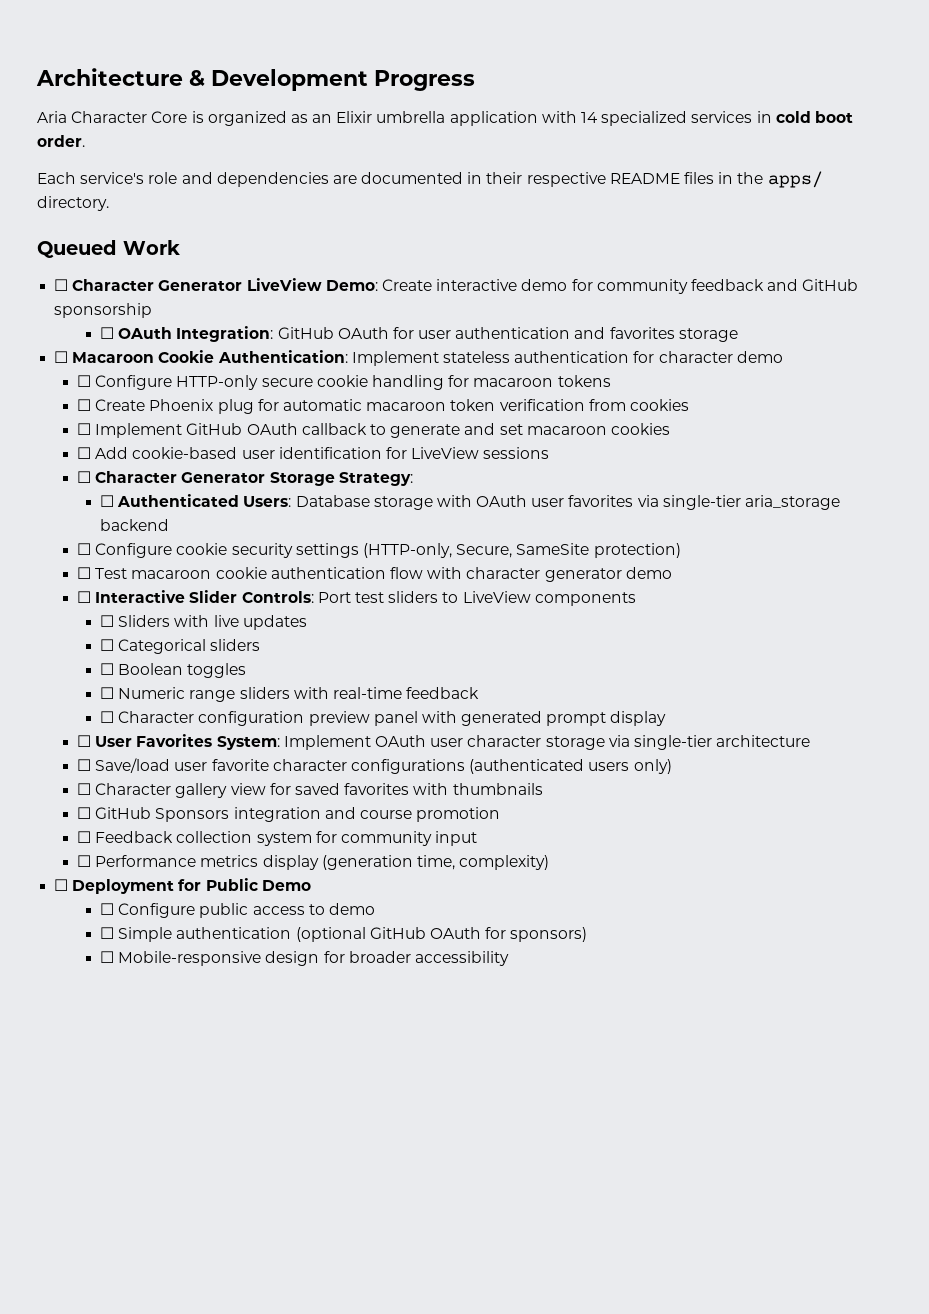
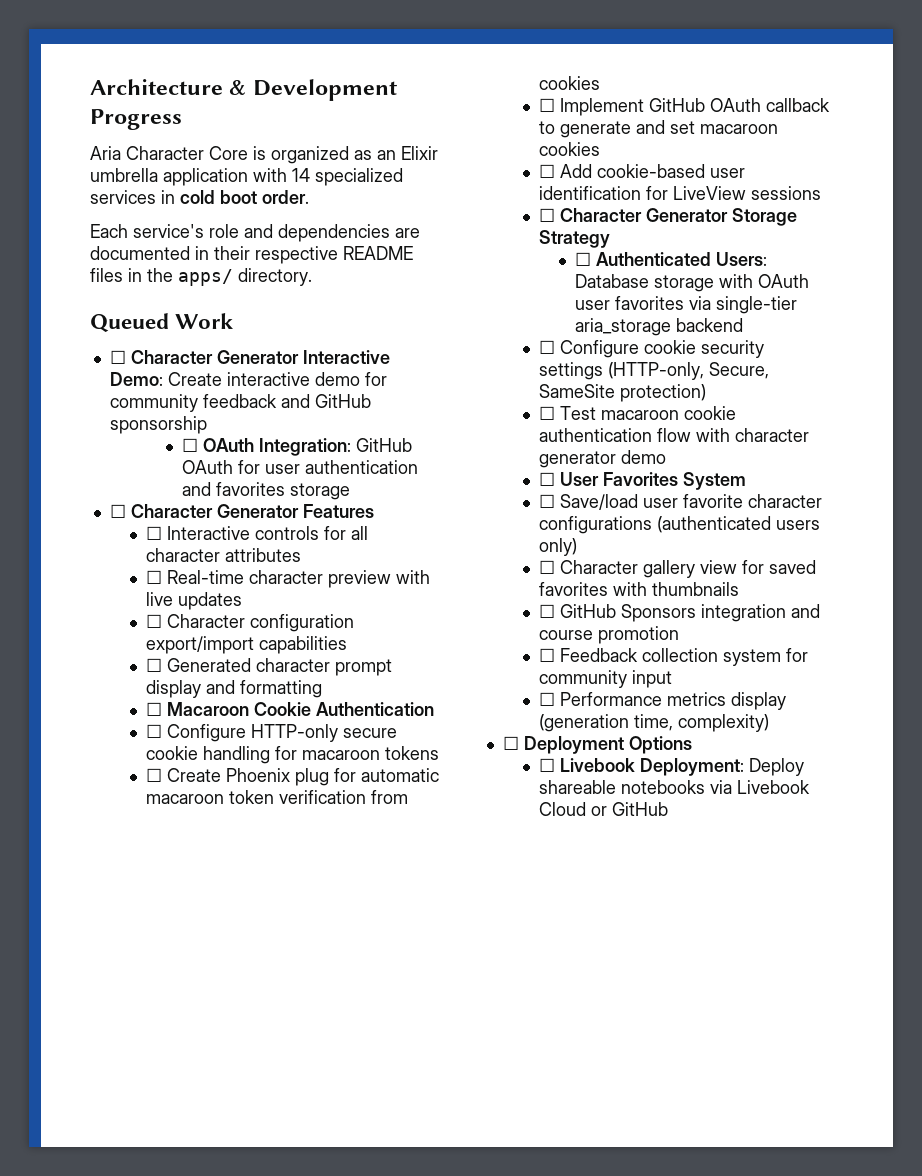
- ☐ Character Generator LiveView Demo: Create interactive demo for community feedback and GitHub sponsorship
+ ☐ Character Generator Interactive Demo: Create interactive demo for community feedback and GitHub sponsorship
- ☐ Macaroon Cookie Authentication: Implement stateless authentication for character demo
+ ☐ Character Generator Features
+ ☐ Interactive controls for all character attributes
+ ☐ Real-time character preview with live updates
+ ☐ Character configuration export/import capabilities
+ ☐ Generated character prompt display and formatting
+ ☐ Macaroon Cookie Authentication
- ☐ Character Generator Storage Strategy:
+ ☐ Character Generator Storage Strategy
- ☐ Interactive Slider Controls: Port test sliders to LiveView components
- ☐ Sliders with live updates
- ☐ Categorical sliders
- ☐ Boolean toggles
- ☐ Numeric range sliders with real-time feedback
- ☐ Character configuration preview panel with generated prompt display
- ☐ User Favorites System: Implement OAuth user character storage via single-tier architecture
+ ☐ User Favorites System
- ☐ Deployment for Public Demo
- ☐ Configure public access to demo
- ☐ Simple authentication (optional GitHub OAuth for sponsors)
- ☐ Mobile-responsive design for broader accessibility
+ ☐ Deployment Options
+ ☐ Livebook Deployment: Deploy shareable notebooks via Livebook Cloud or GitHub

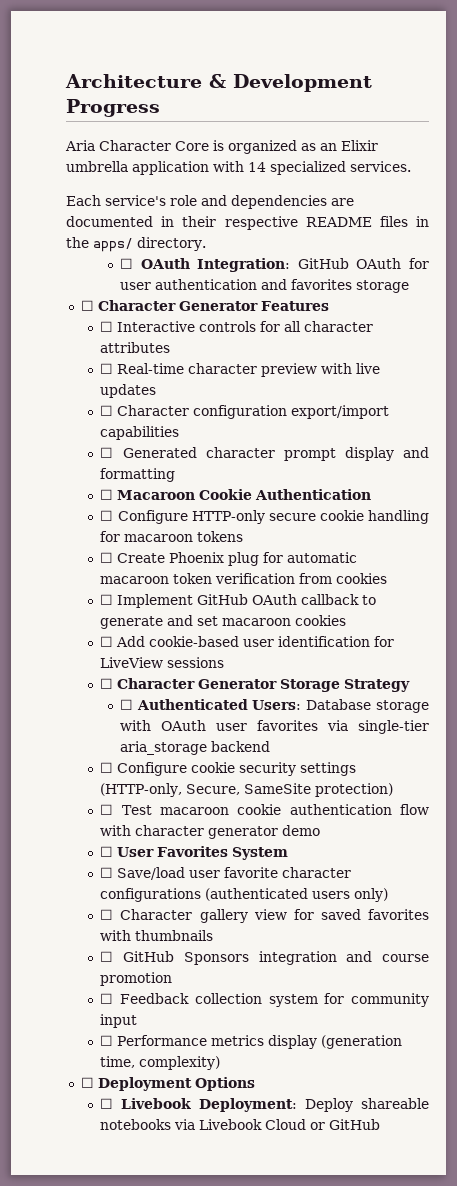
- Aria Character Core is organized as an Elixir umbrella application with 14 specialized services in cold boot order.
+ Aria Character Core is organized as an Elixir umbrella application with 14 specialized services.
- Queued Work
- ☐ Character Generator Interactive Demo: Create interactive demo for community feedback and GitHub sponsorship

